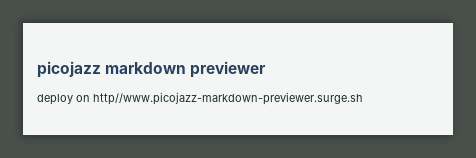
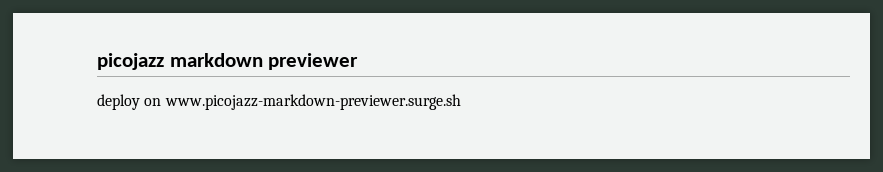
- deploy on http//www.picojazz-markdown-previewer.surge.sh
+ deploy on www.picojazz-markdown-previewer.surge.sh

